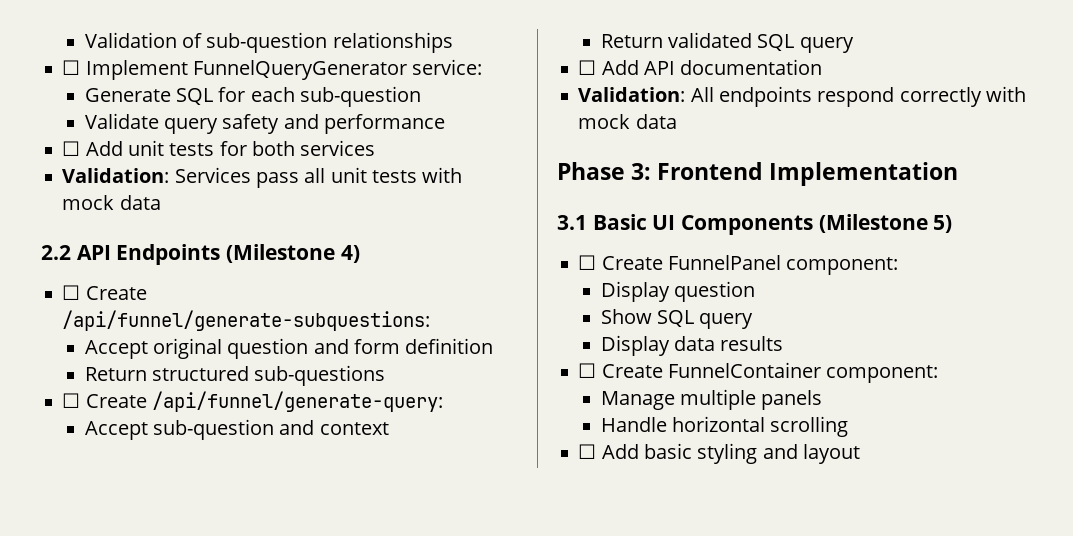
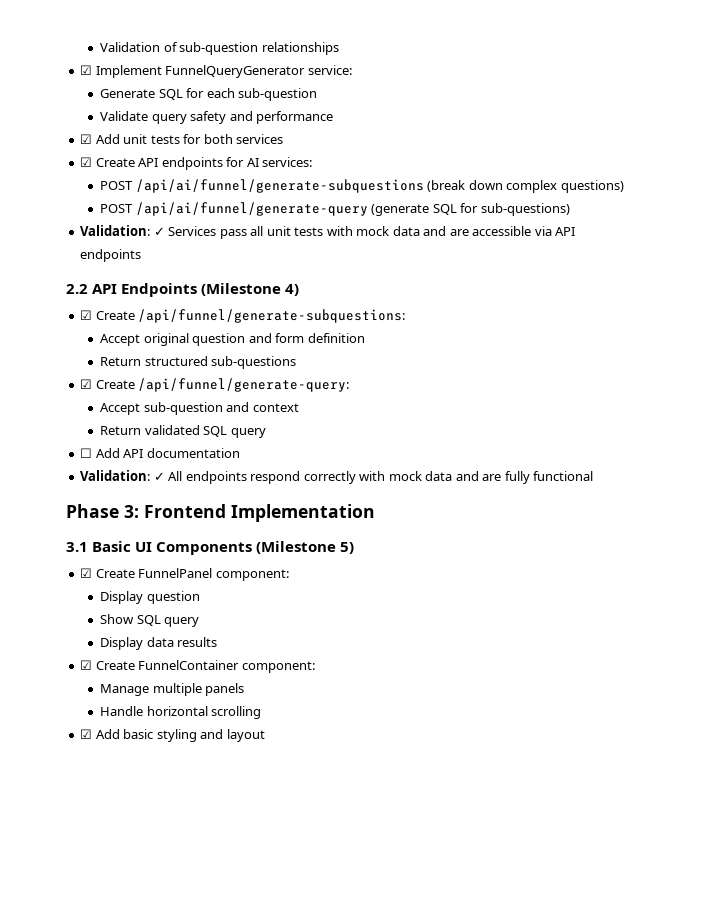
- ☐ Implement FunnelQueryGenerator service:
+ ☑ Implement FunnelQueryGenerator service:
- ☐ Add unit tests for both services
+ ☑ Add unit tests for both services
- Validation: Services pass all unit tests with mock data
+ ☑ Create API endpoints for AI services:
+ POST /api/ai/funnel/generate-subquestions (break down complex questions)
+ POST /api/ai/funnel/generate-query (generate SQL for sub-questions)
+ Validation: ✓ Services pass all unit tests with mock data and are accessible via API endpoints
- ☐ Create /api/funnel/generate-subquestions:
+ ☑ Create /api/funnel/generate-subquestions:
- ☐ Create /api/funnel/generate-query:
+ ☑ Create /api/funnel/generate-query:
- Validation: All endpoints respond correctly with mock data
+ Validation: ✓ All endpoints respond correctly with mock data and are fully functional
- ☐ Create FunnelPanel component:
+ ☑ Create FunnelPanel component:
- ☐ Create FunnelContainer component:
+ ☑ Create FunnelContainer component:
- ☐ Add basic styling and layout
+ ☑ Add basic styling and layout

